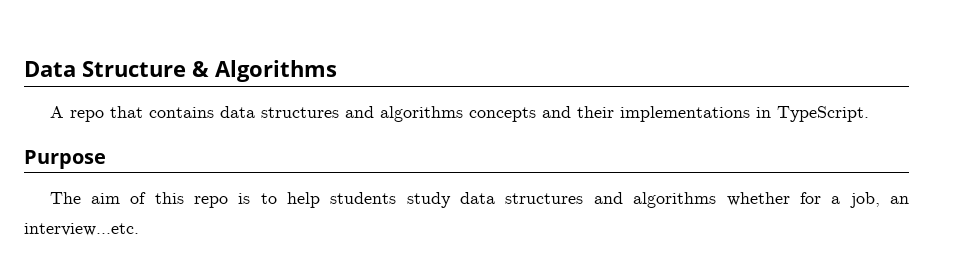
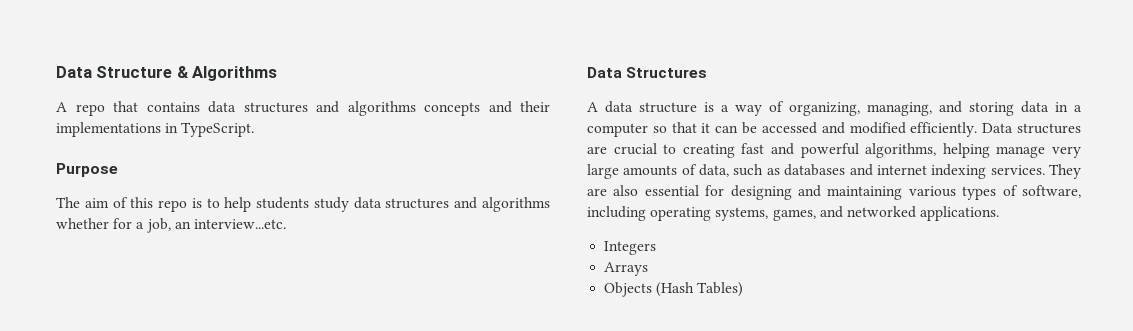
+ Data Structures
+ A data structure is a way of organizing, managing, and storing data in a computer so that it can be accessed and modified efficiently. Data structures are crucial to creating fast and powerful algorithms, helping manage very large amounts of data, such as databases and internet indexing services. They are also essential for designing and maintaining various types of software, including operating systems, games, and networked applications.
+ Integers
+ Arrays
+ Objects (Hash Tables)

